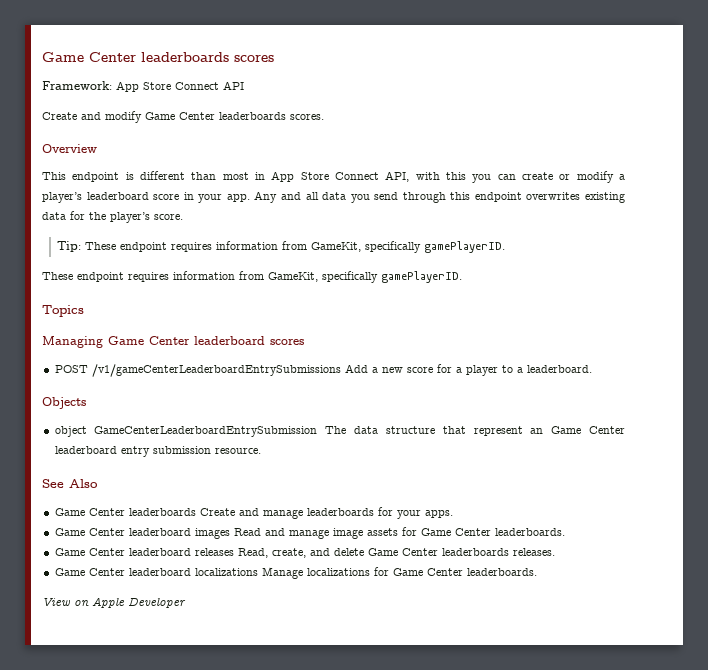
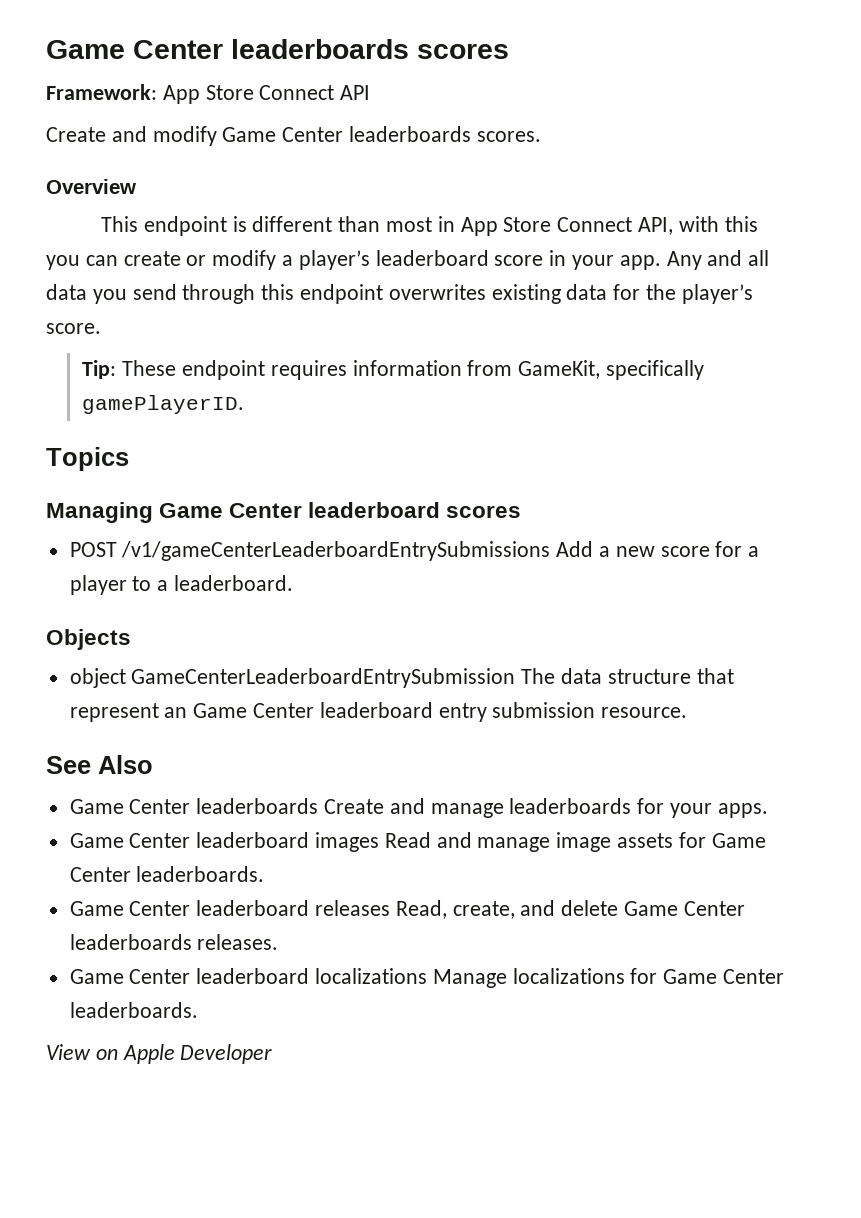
  Tip: These endpoint requires information from GameKit, specifically gamePlayerID.
- These endpoint requires information from GameKit, specifically gamePlayerID.

